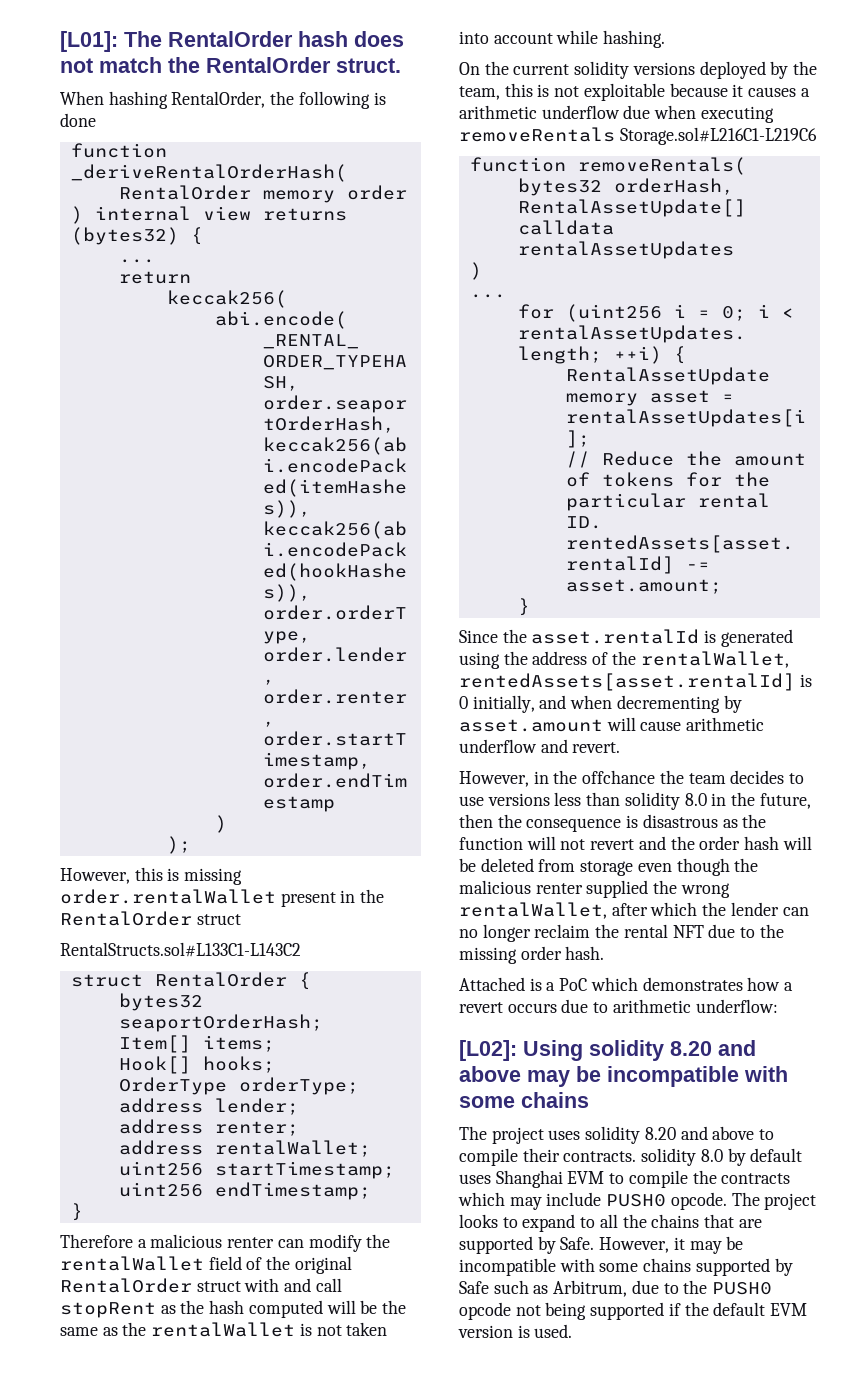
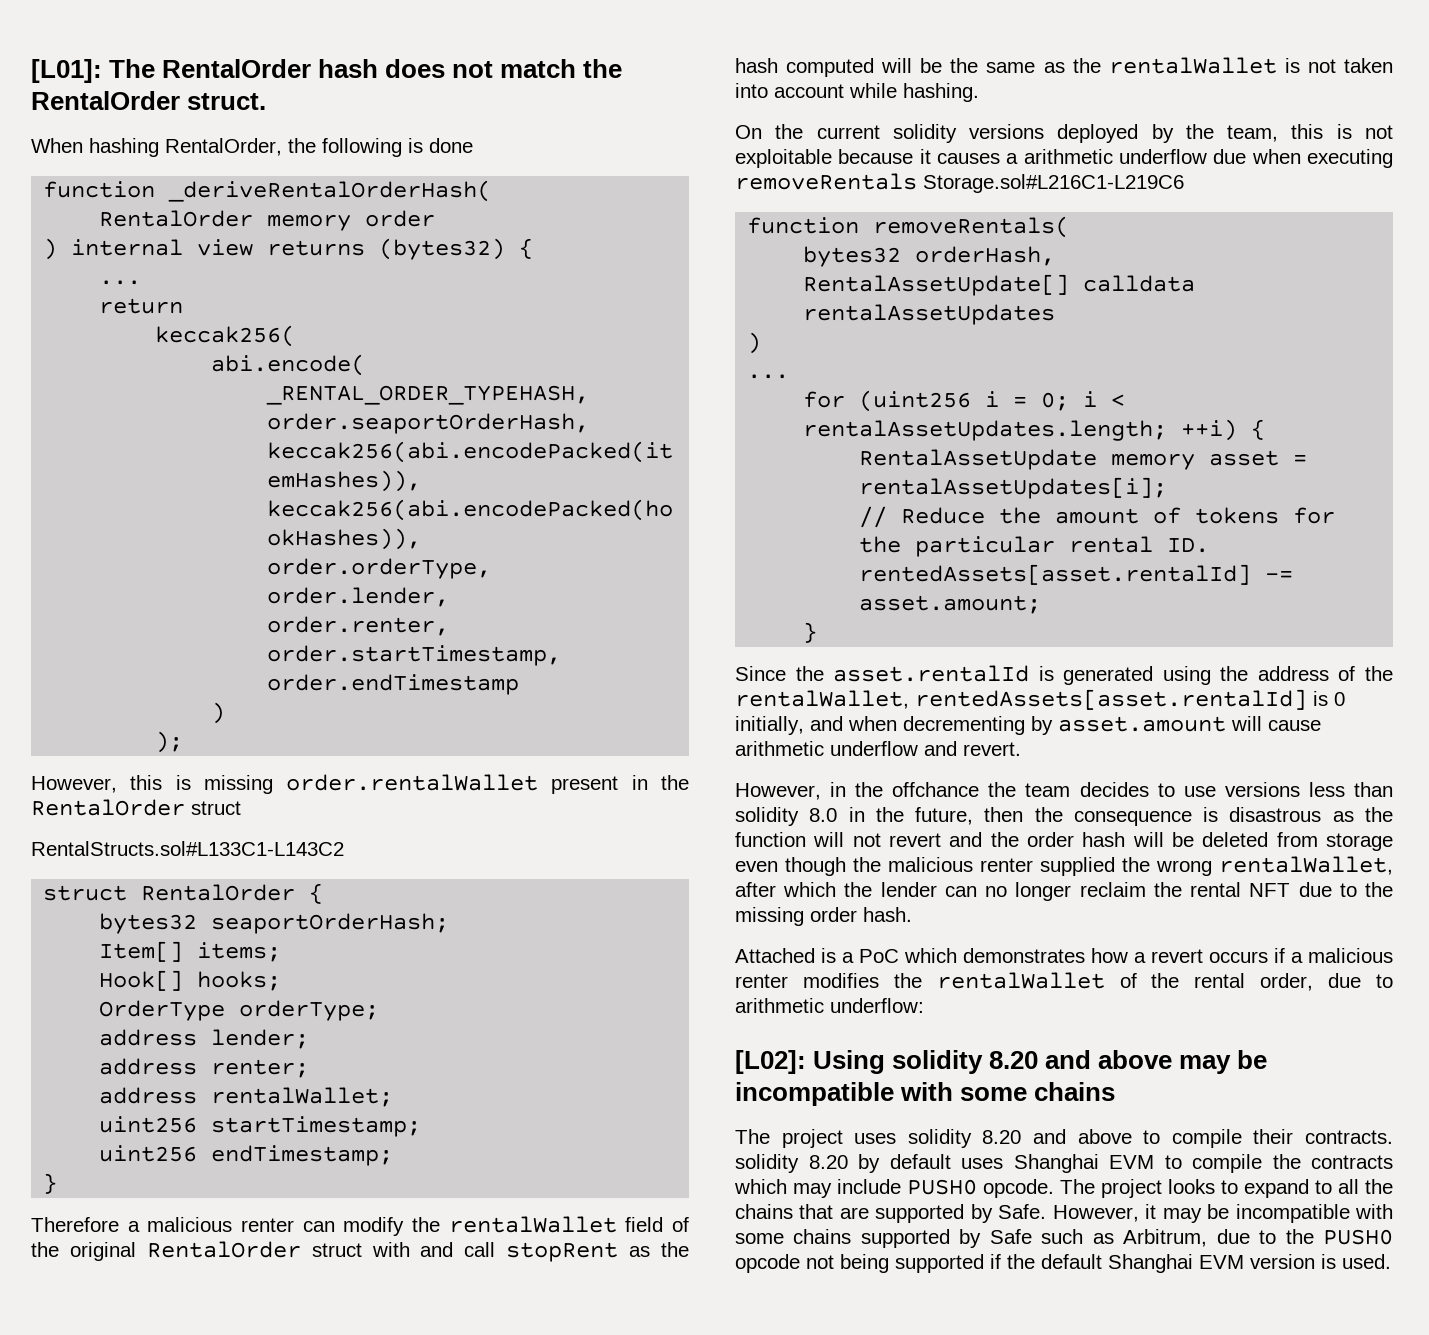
- Attached is a PoC which demonstrates how a revert occurs due to arithmetic underflow:
+ Attached is a PoC which demonstrates how a revert occurs if a malicious renter modifies the rentalWallet of the rental order, due to arithmetic underflow:
- The project uses solidity 8.20 and above to compile their contracts. solidity 8.0 by default uses Shanghai EVM to compile the contracts which may include PUSH0 opcode.
+ The project uses solidity 8.20 and above to compile their contracts. solidity 8.20 by default uses Shanghai EVM to compile the contracts which may include PUSH0 opcode.
- However, it may be incompatible with some chains supported by Safe such as Arbitrum, due to the PUSH0 opcode not being supported if the default EVM version is used.
+ However, it may be incompatible with some chains supported by Safe such as Arbitrum, due to the PUSH0 opcode not being supported if the default Shanghai EVM version is used.

